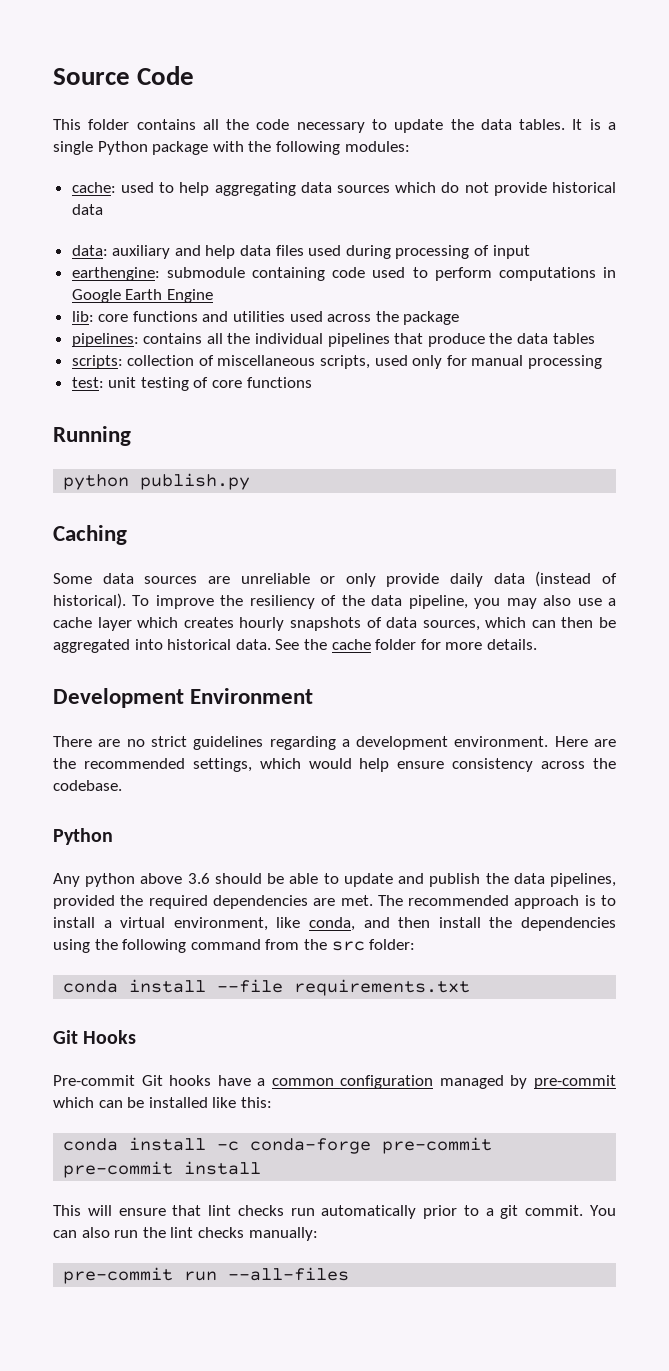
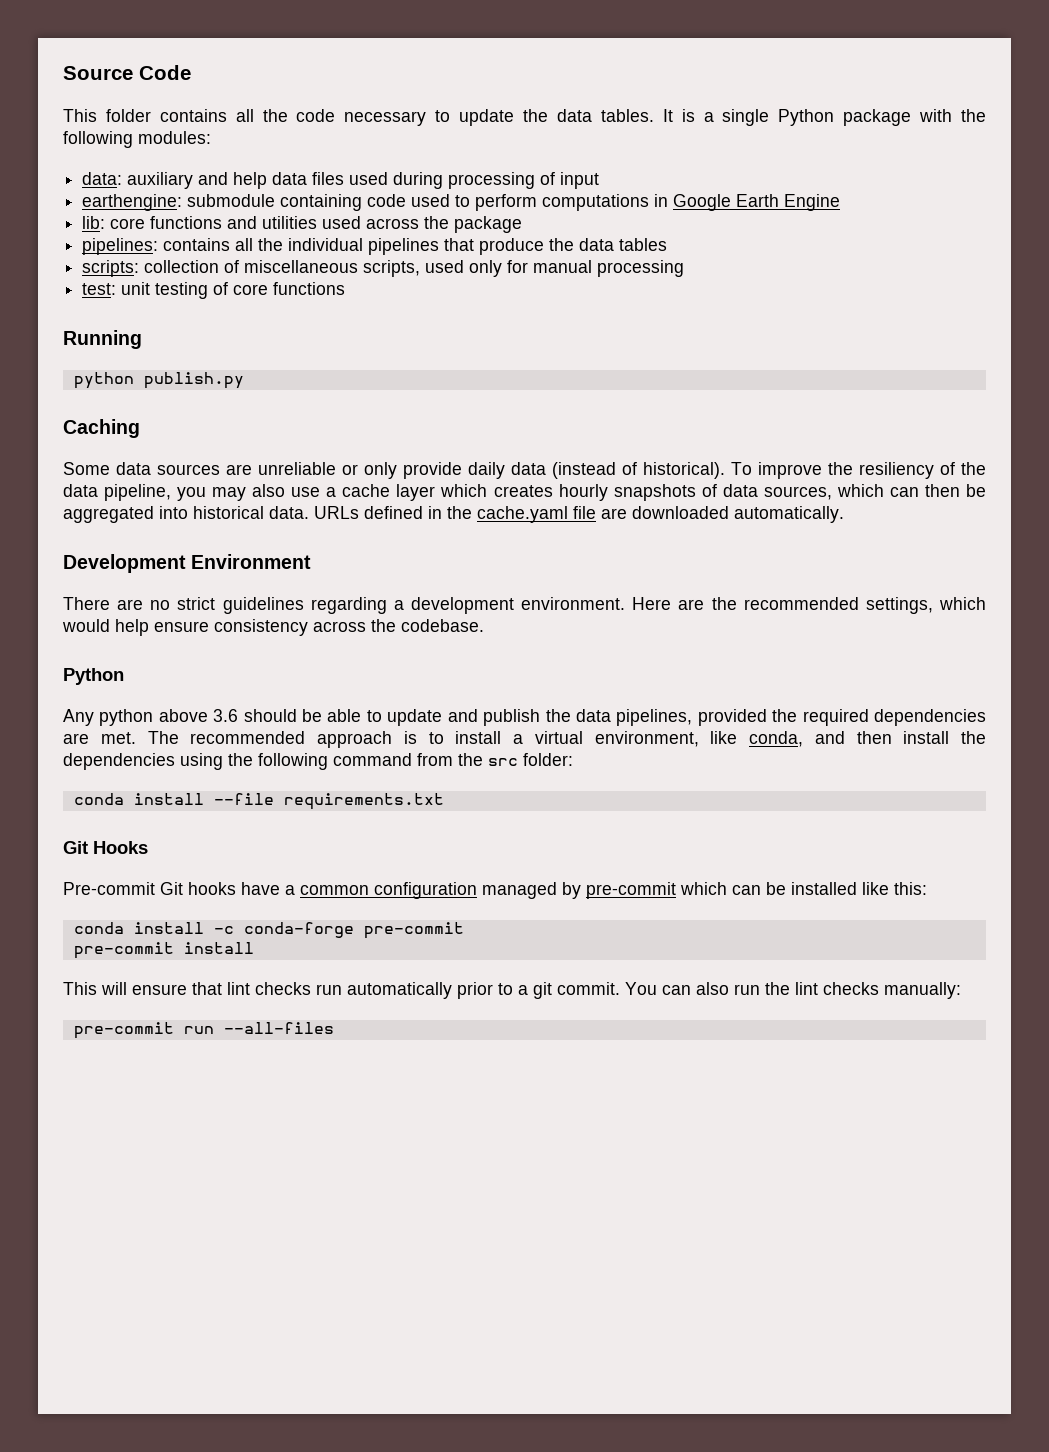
- cache: used to help aggregating data sources which do not provide historical data
- See the cache folder for more details.
+ URLs defined in the cache.yaml file are downloaded automatically.

